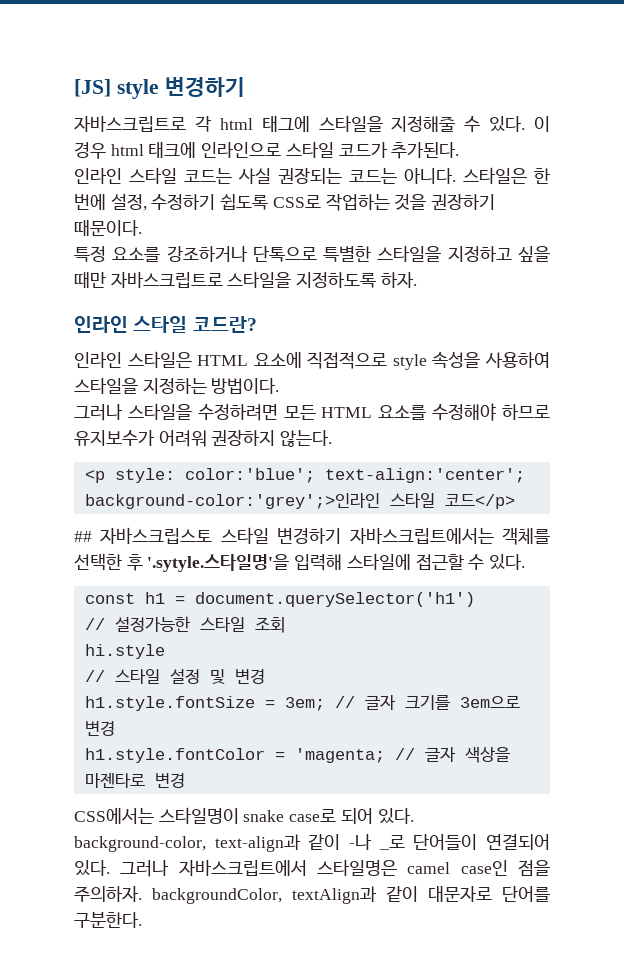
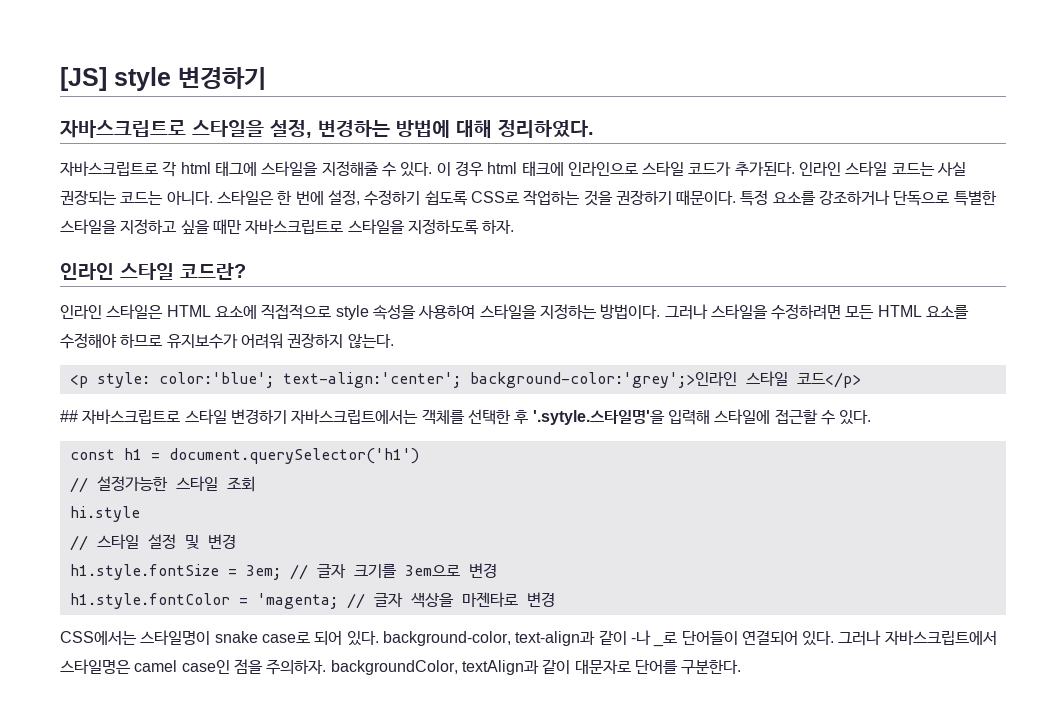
+ 자바스크립트로 스타일을 설정, 변경하는 방법에 대해 정리하였다.
- 이 경우 html 태크에 인라인으로 스타일 코드가 추가된다.
- 인라인 스타일 코드는 사실 권장되는 코드는 아니다.
+ 이 경우 html 태크에 인라인으로 스타일 코드가 추가된다. 인라인 스타일 코드는 사실 권장되는 코드는 아니다.
- 스타일은 한 번에 설정, 수정하기 쉽도록 CSS로 작업하는 것을 권장하기 때문이다.
- 특정 요소를 강조하거나 단톡으로 특별한 스타일을 지정하고 싶을 때만 자바스크립트로 스타일을 지정하도록 하자.
+ 스타일은 한 번에 설정, 수정하기 쉽도록 CSS로 작업하는 것을 권장하기 때문이다. 특정 요소를 강조하거나 단독으로 특별한 스타일을 지정하고 싶을 때만 자바스크립트로 스타일을 지정하도록 하자.
- 인라인 스타일은 HTML 요소에 직접적으로 style 속성을 사용하여 스타일을 지정하는 방법이다.
- 그러나 스타일을 수정하려면 모든 HTML 요소를 수정해야 하므로 유지보수가 어려워 권장하지 않는다.
+ 인라인 스타일은 HTML 요소에 직접적으로 style 속성을 사용하여 스타일을 지정하는 방법이다. 그러나 스타일을 수정하려면 모든 HTML 요소를 수정해야 하므로 유지보수가 어려워 권장하지 않는다.
- ## 자바스크립스토 스타일 변경하기 자바스크립트에서는 객체를 선택한 후 '.sytyle.스타일명'을 입력해 스타일에 접근할 수 있다.
+ ## 자바스크립트로 스타일 변경하기 자바스크립트에서는 객체를 선택한 후 '.sytyle.스타일명'을 입력해 스타일에 접근할 수 있다.

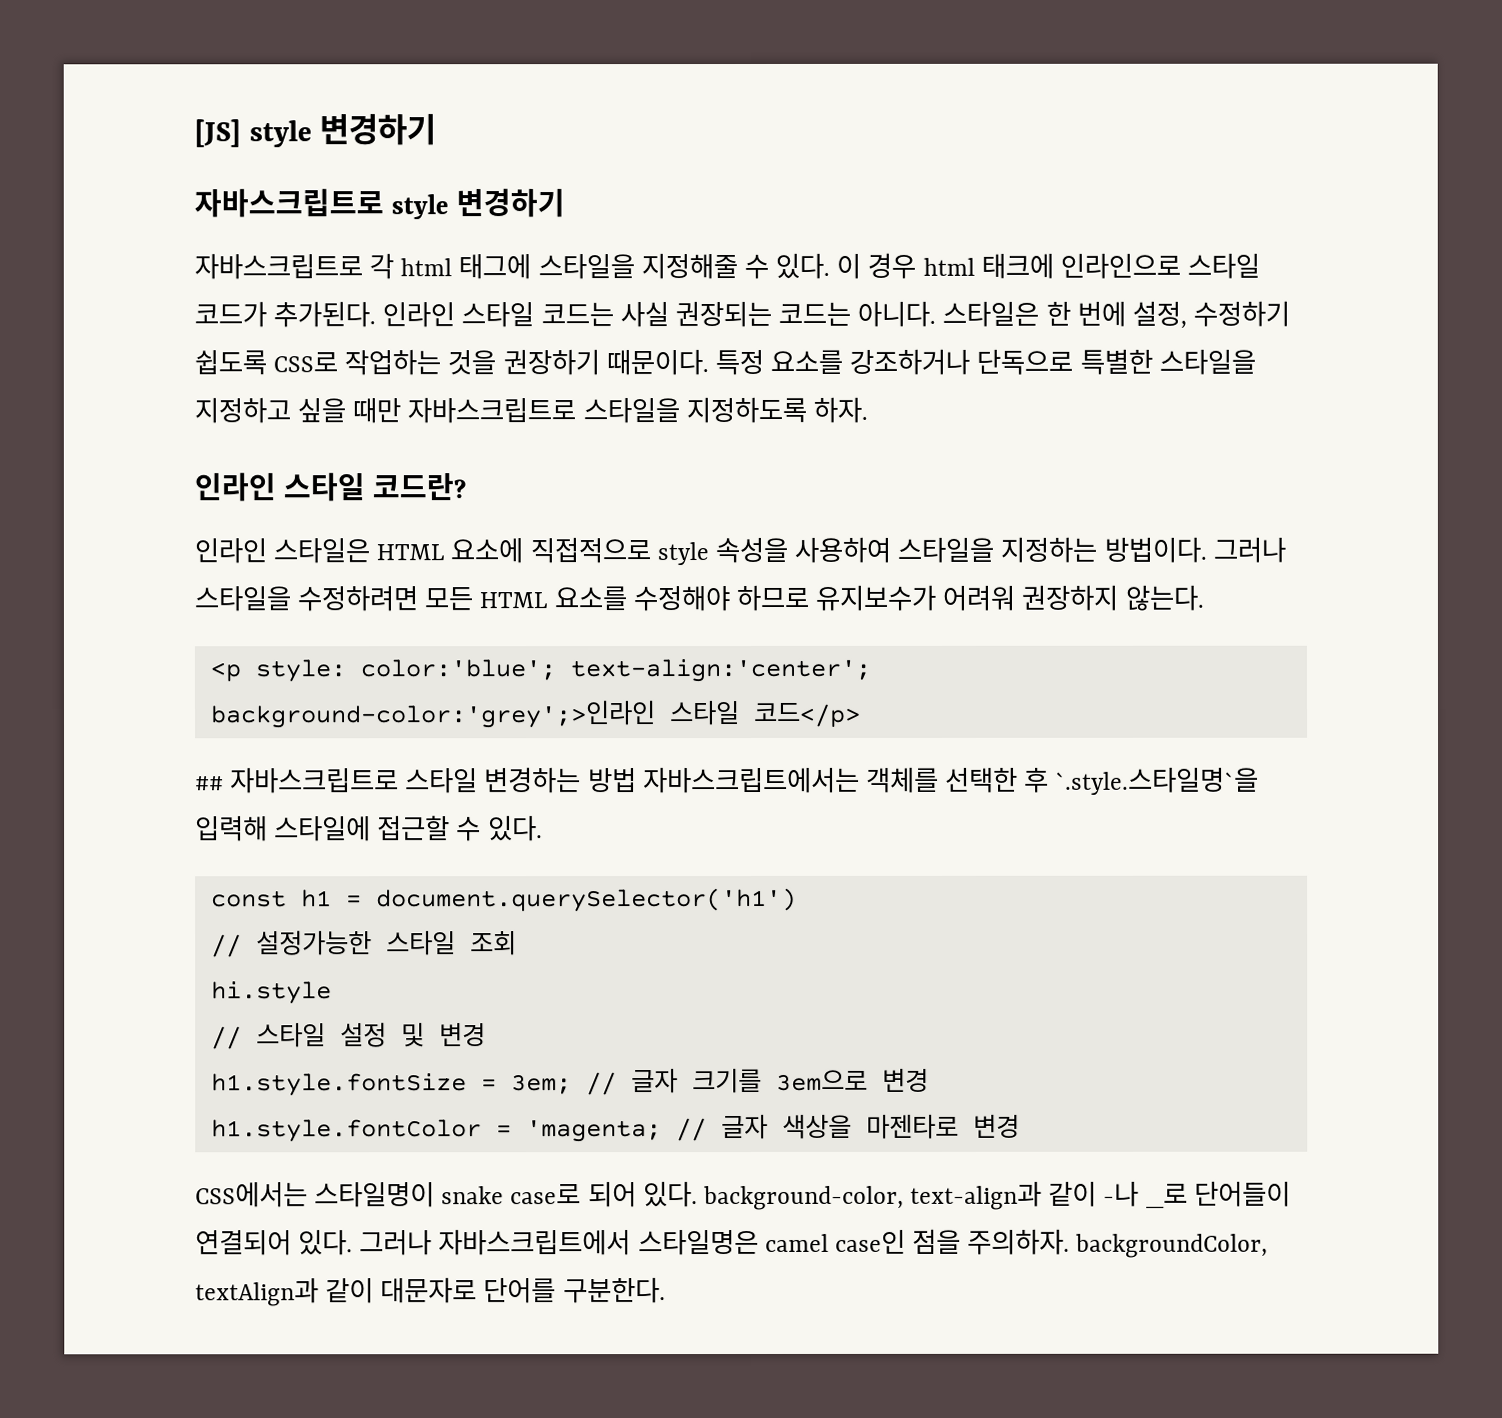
- 자바스크립트로 스타일을 설정, 변경하는 방법에 대해 정리하였다.
+ 자바스크립트로 style 변경하기
- ## 자바스크립트로 스타일 변경하기 자바스크립트에서는 객체를 선택한 후 '.sytyle.스타일명'을 입력해 스타일에 접근할 수 있다.
+ ## 자바스크립트로 스타일 변경하는 방법 자바스크립트에서는 객체를 선택한 후 `.style.스타일명`을 입력해 스타일에 접근할 수 있다.

